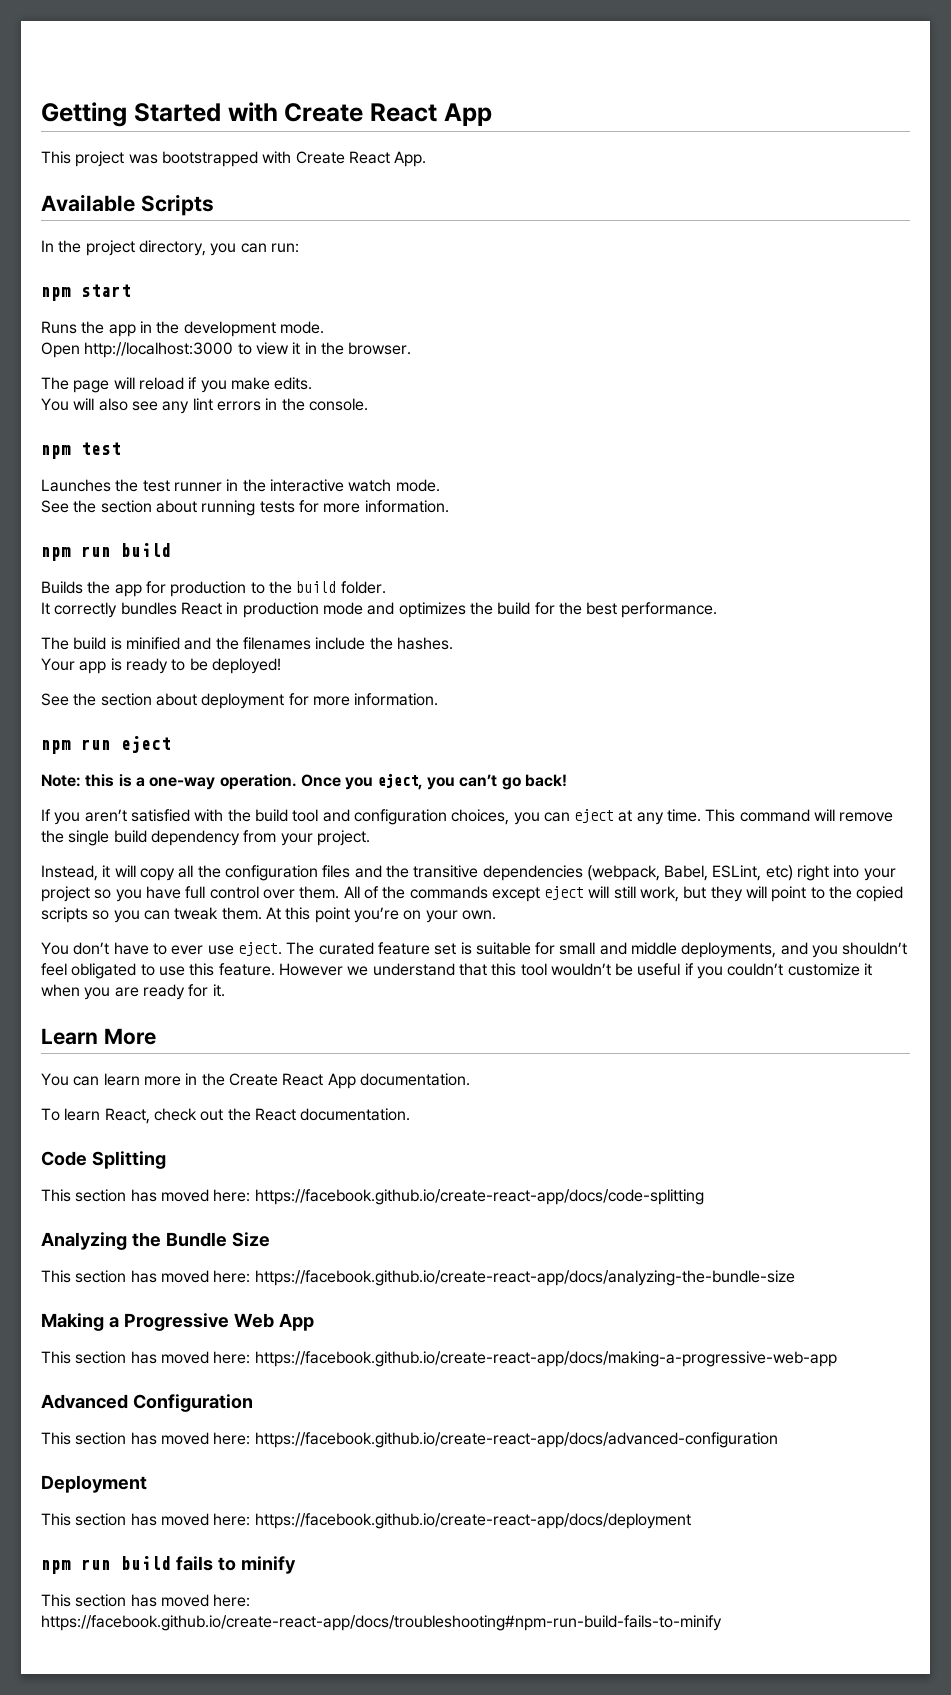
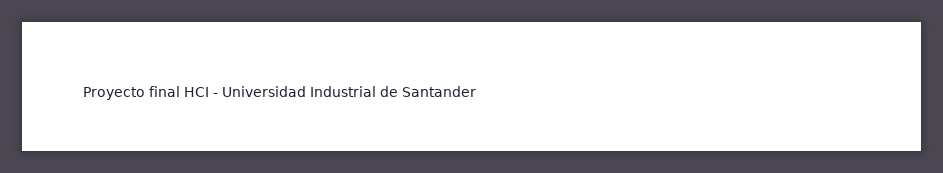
- Getting Started with Create React App
- This project was bootstrapped with Create React App.
- Available Scripts
- In the project directory, you can run:
- npm start
- Runs the app in the development mode.
- Open http://localhost:3000 to view it in the browser.
- The page will reload if you make edits.
- You will also see any lint errors in the console.
- npm test
- Launches the test runner in the interactive watch mode.
- See the section about running tests for more information.
- npm run build
- Builds the app for production to the build folder.
- It correctly bundles React in production mode and optimizes the build for the best performance.
- The build is minified and the filenames include the hashes.
- Your app is ready to be deployed!
- See the section about deployment for more information.
- npm run eject
- Note: this is a one-way operation. Once you eject, you can’t go back!
- If you aren’t satisfied with the build tool and configuration choices, you can eject at any time. This command will remove the single build dependency from your project.
- Instead, it will copy all the configuration files and the transitive dependencies (webpack, Babel, ESLint, etc) right into your project so you have full control over them. All of the commands except eject will still work, but they will point to the copied scripts so you can tweak them. At this point you’re on your own.
- You don’t have to ever use eject. The curated feature set is suitable for small and middle deployments, and you shouldn’t feel obligated to use this feature. However we understand that this tool wouldn’t be useful if you couldn’t customize it when you are ready for it.
- Learn More
- You can learn more in the Create React App documentation.
- To learn React, check out the React documentation.
- Code Splitting
- This section has moved here: https://facebook.github.io/create-react-app/docs/code-splitting
- Analyzing the Bundle Size
- This section has moved here: https://facebook.github.io/create-react-app/docs/analyzing-the-bundle-size
- Making a Progressive Web App
- This section has moved here: https://facebook.github.io/create-react-app/docs/making-a-progressive-web-app
- Advanced Configuration
- This section has moved here: https://facebook.github.io/create-react-app/docs/advanced-configuration
- Deployment
- This section has moved here: https://facebook.github.io/create-react-app/docs/deployment
- npm run build fails to minify
- This section has moved here: https://facebook.github.io/create-react-app/docs/troubleshooting#npm-run-build-fails-to-minify
+ Proyecto final HCI - Universidad Industrial de Santander

